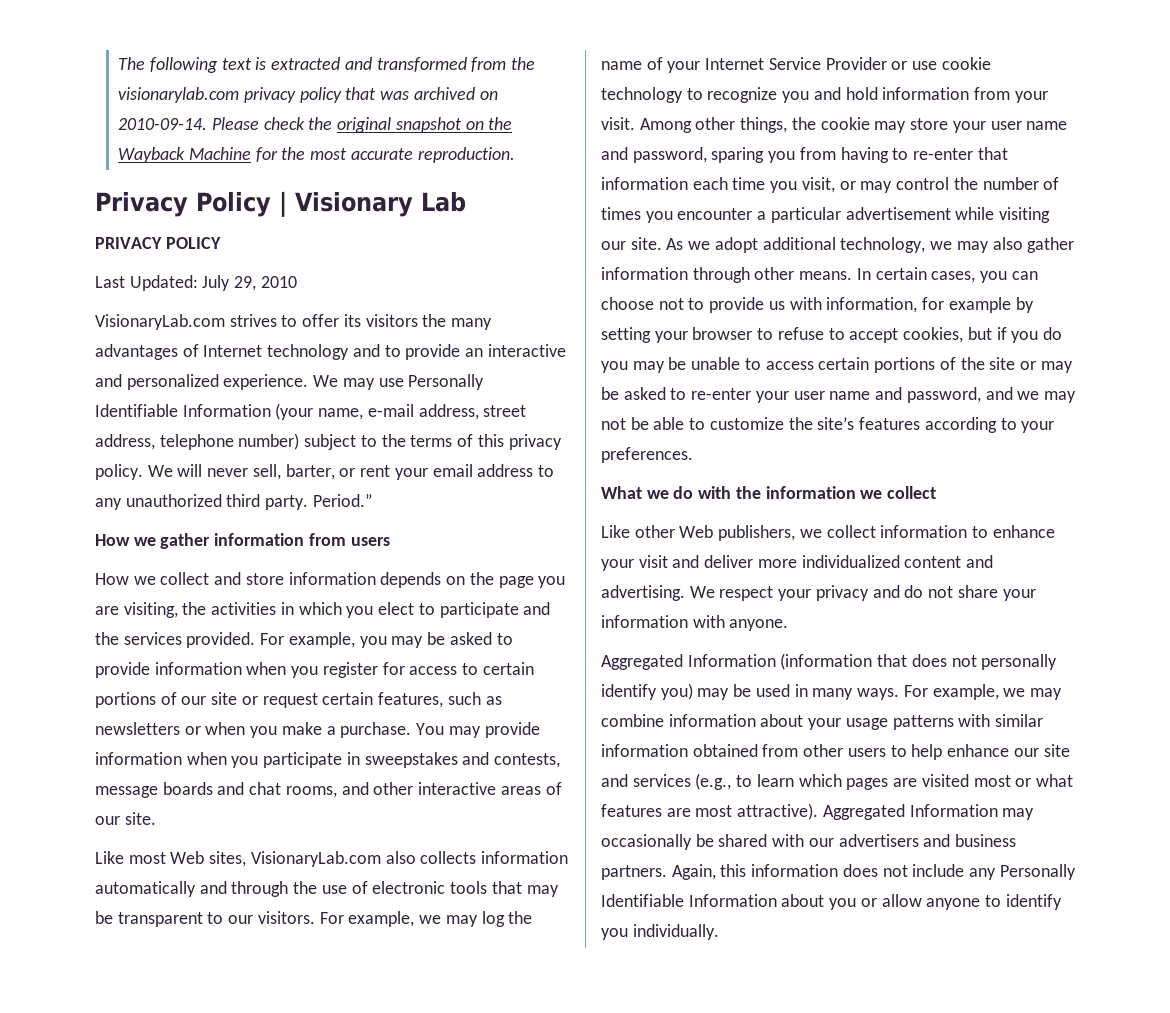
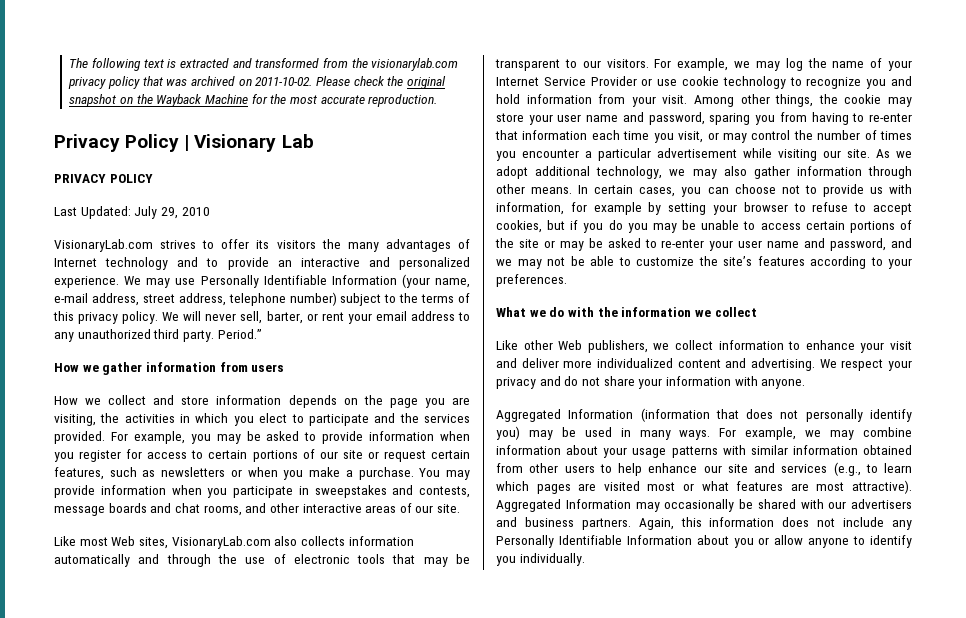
- The following text is extracted and transformed from the visionarylab.com privacy policy that was archived on 2010-09-14.
+ The following text is extracted and transformed from the visionarylab.com privacy policy that was archived on 2011-10-02.

